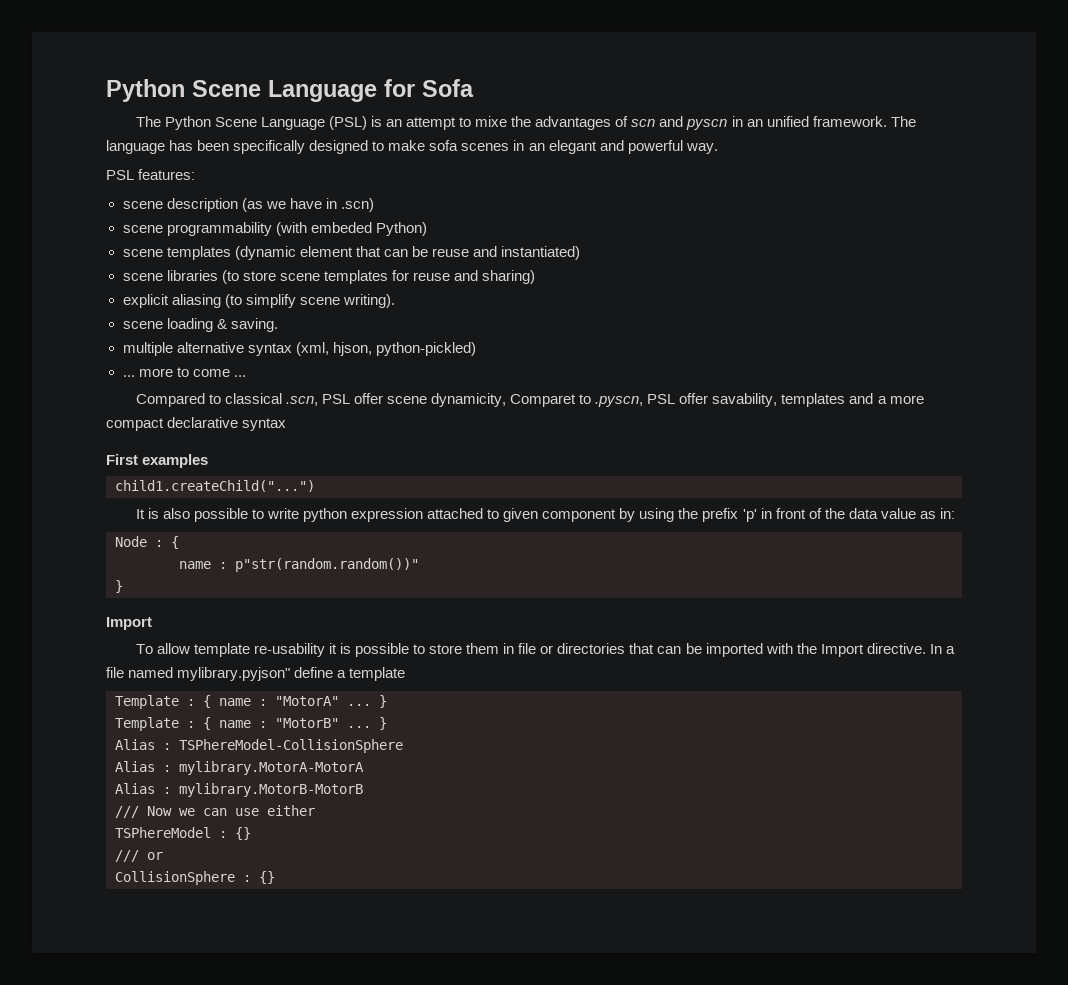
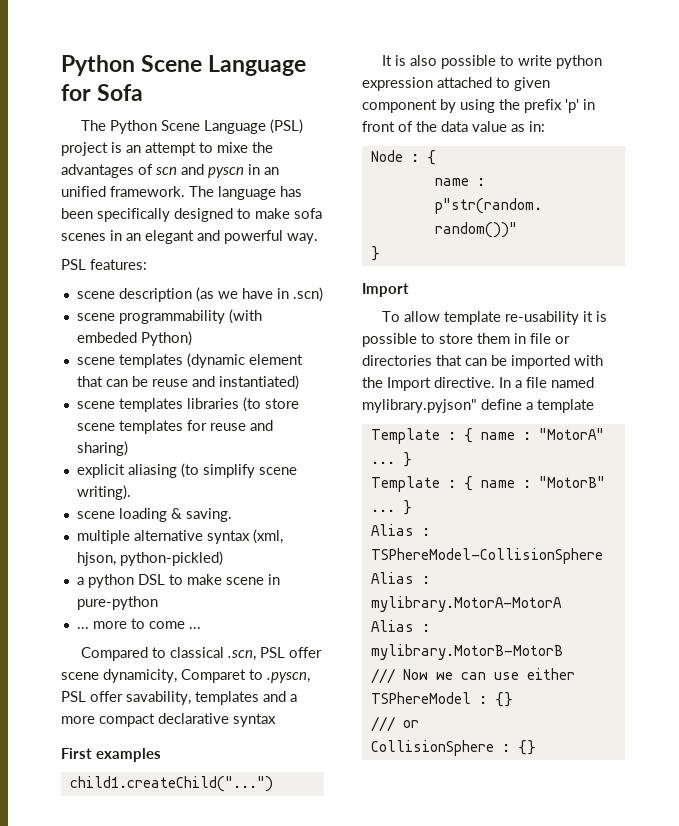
- The Python Scene Language (PSL) is an attempt to mixe the advantages of scn and pyscn in an unified framework.
+ The Python Scene Language (PSL) project is an attempt to mixe the advantages of scn and pyscn in an unified framework.
- scene libraries (to store scene templates for reuse and sharing)
+ scene templates libraries (to store scene templates for reuse and sharing)
+ a python DSL to make scene in pure-python

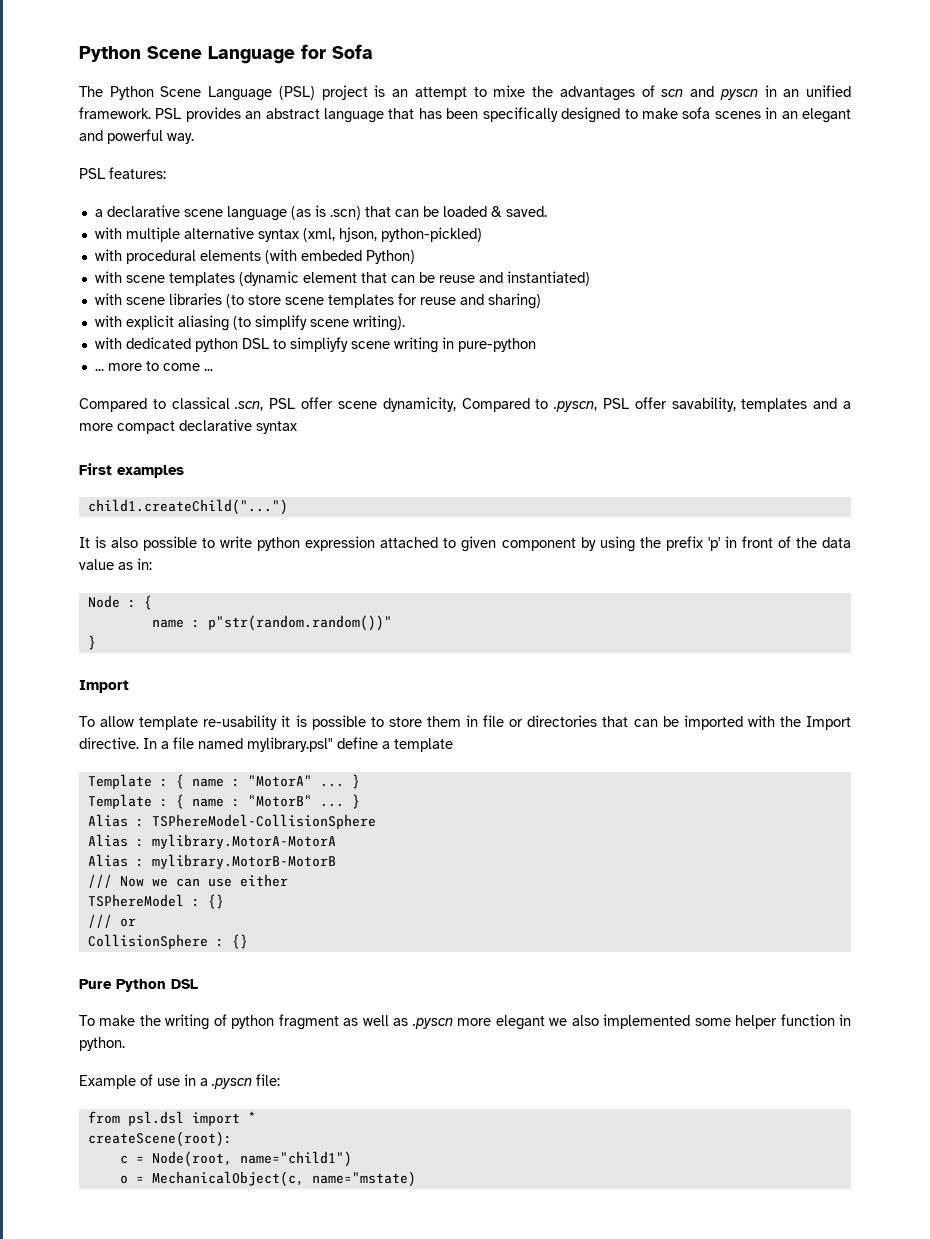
- The language has been specifically designed to make sofa scenes in an elegant and powerful way.
+ PSL provides an abstract language that has been specifically designed to make sofa scenes in an elegant and powerful way.
- scene description (as we have in .scn)
- scene programmability (with embeded Python)
+ a declarative scene language (as is .scn) that can be loaded & saved.
+ with multiple alternative syntax (xml, hjson, python-pickled)
+ with procedural elements (with embeded Python)
- scene templates (dynamic element that can be reuse and instantiated)
+ with scene templates (dynamic element that can be reuse and instantiated)
- scene templates libraries (to store scene templates for reuse and sharing)
+ with scene libraries (to store scene templates for reuse and sharing)
- explicit aliasing (to simplify scene writing).
+ with explicit aliasing (to simplify scene writing).
- scene loading & saving.
- multiple alternative syntax (xml, hjson, python-pickled)
- a python DSL to make scene in pure-python
+ with dedicated python DSL to simpliyfy scene writing in pure-python
- Compared to classical .scn, PSL offer scene dynamicity, Comparet to .pyscn, PSL offer savability, templates and a more compact declarative syntax
+ Compared to classical .scn, PSL offer scene dynamicity, Compared to .pyscn, PSL offer savability, templates and a more compact declarative syntax
- In a file named mylibrary.pyjson" define a template
+ In a file named mylibrary.psl" define a template
+ Pure Python DSL
+ To make the writing of python fragment as well as .pyscn more elegant we also implemented some helper function in python.
+ Example of use in a .pyscn file:
+ from psl.dsl import *
+ createScene(root):
+ c = Node(root, name="child1")
+ o = MechanicalObject(c, name="mstate)

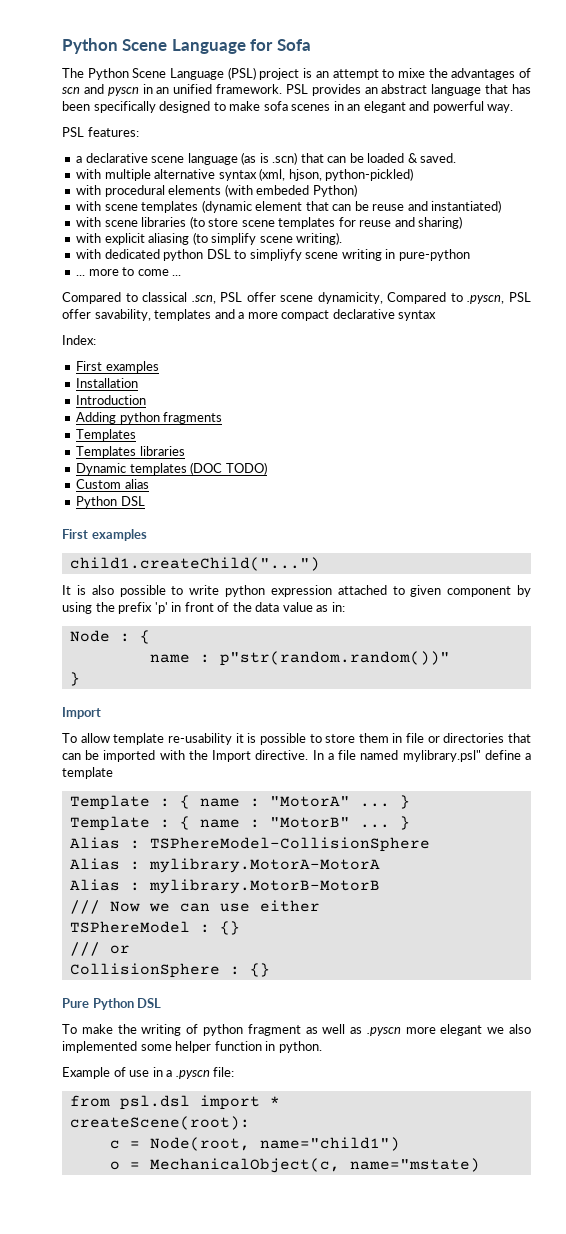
+ Index:
+ First examples
+ Installation
+ Introduction
+ Adding python fragments
+ Templates
+ Templates libraries
+ Dynamic templates (DOC TODO)
+ Custom alias
+ Python DSL

